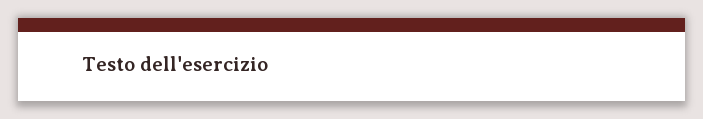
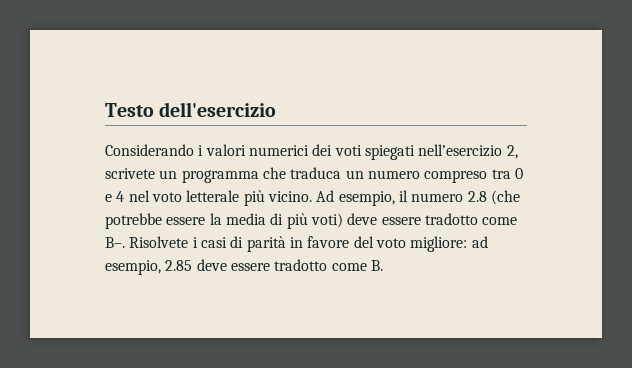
+ Considerando i valori numerici dei voti spiegati nell’esercizio 2, scrivete un programma che traduca un numero compreso tra 0 e 4 nel voto letterale più vicino. Ad esempio, il numero 2.8 (che potrebbe essere la media di più voti) deve essere tradotto come B–. Risolvete i casi di parità in favore del voto migliore: ad esempio, 2.85 deve essere tradotto come B.

